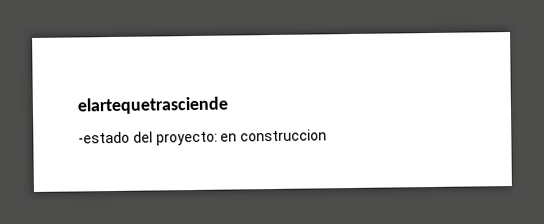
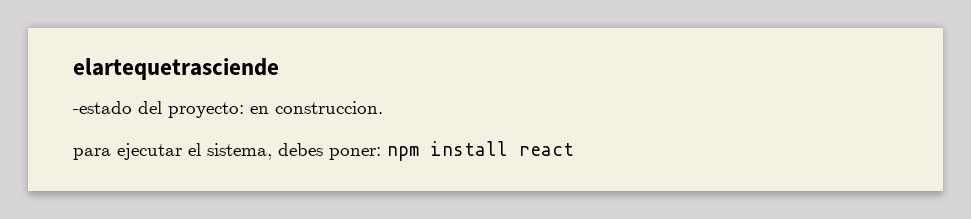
- -estado del proyecto: en construccion
+ -estado del proyecto: en construccion.
+ para ejecutar el sistema, debes poner: npm install react

